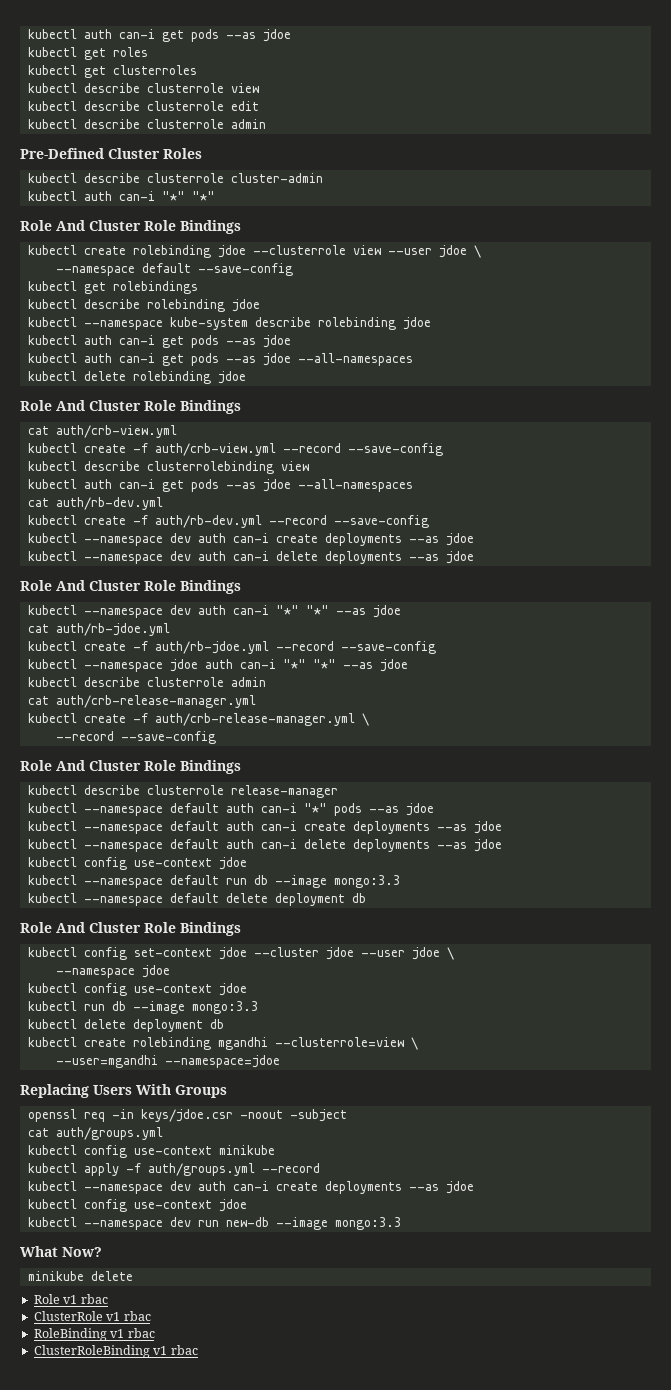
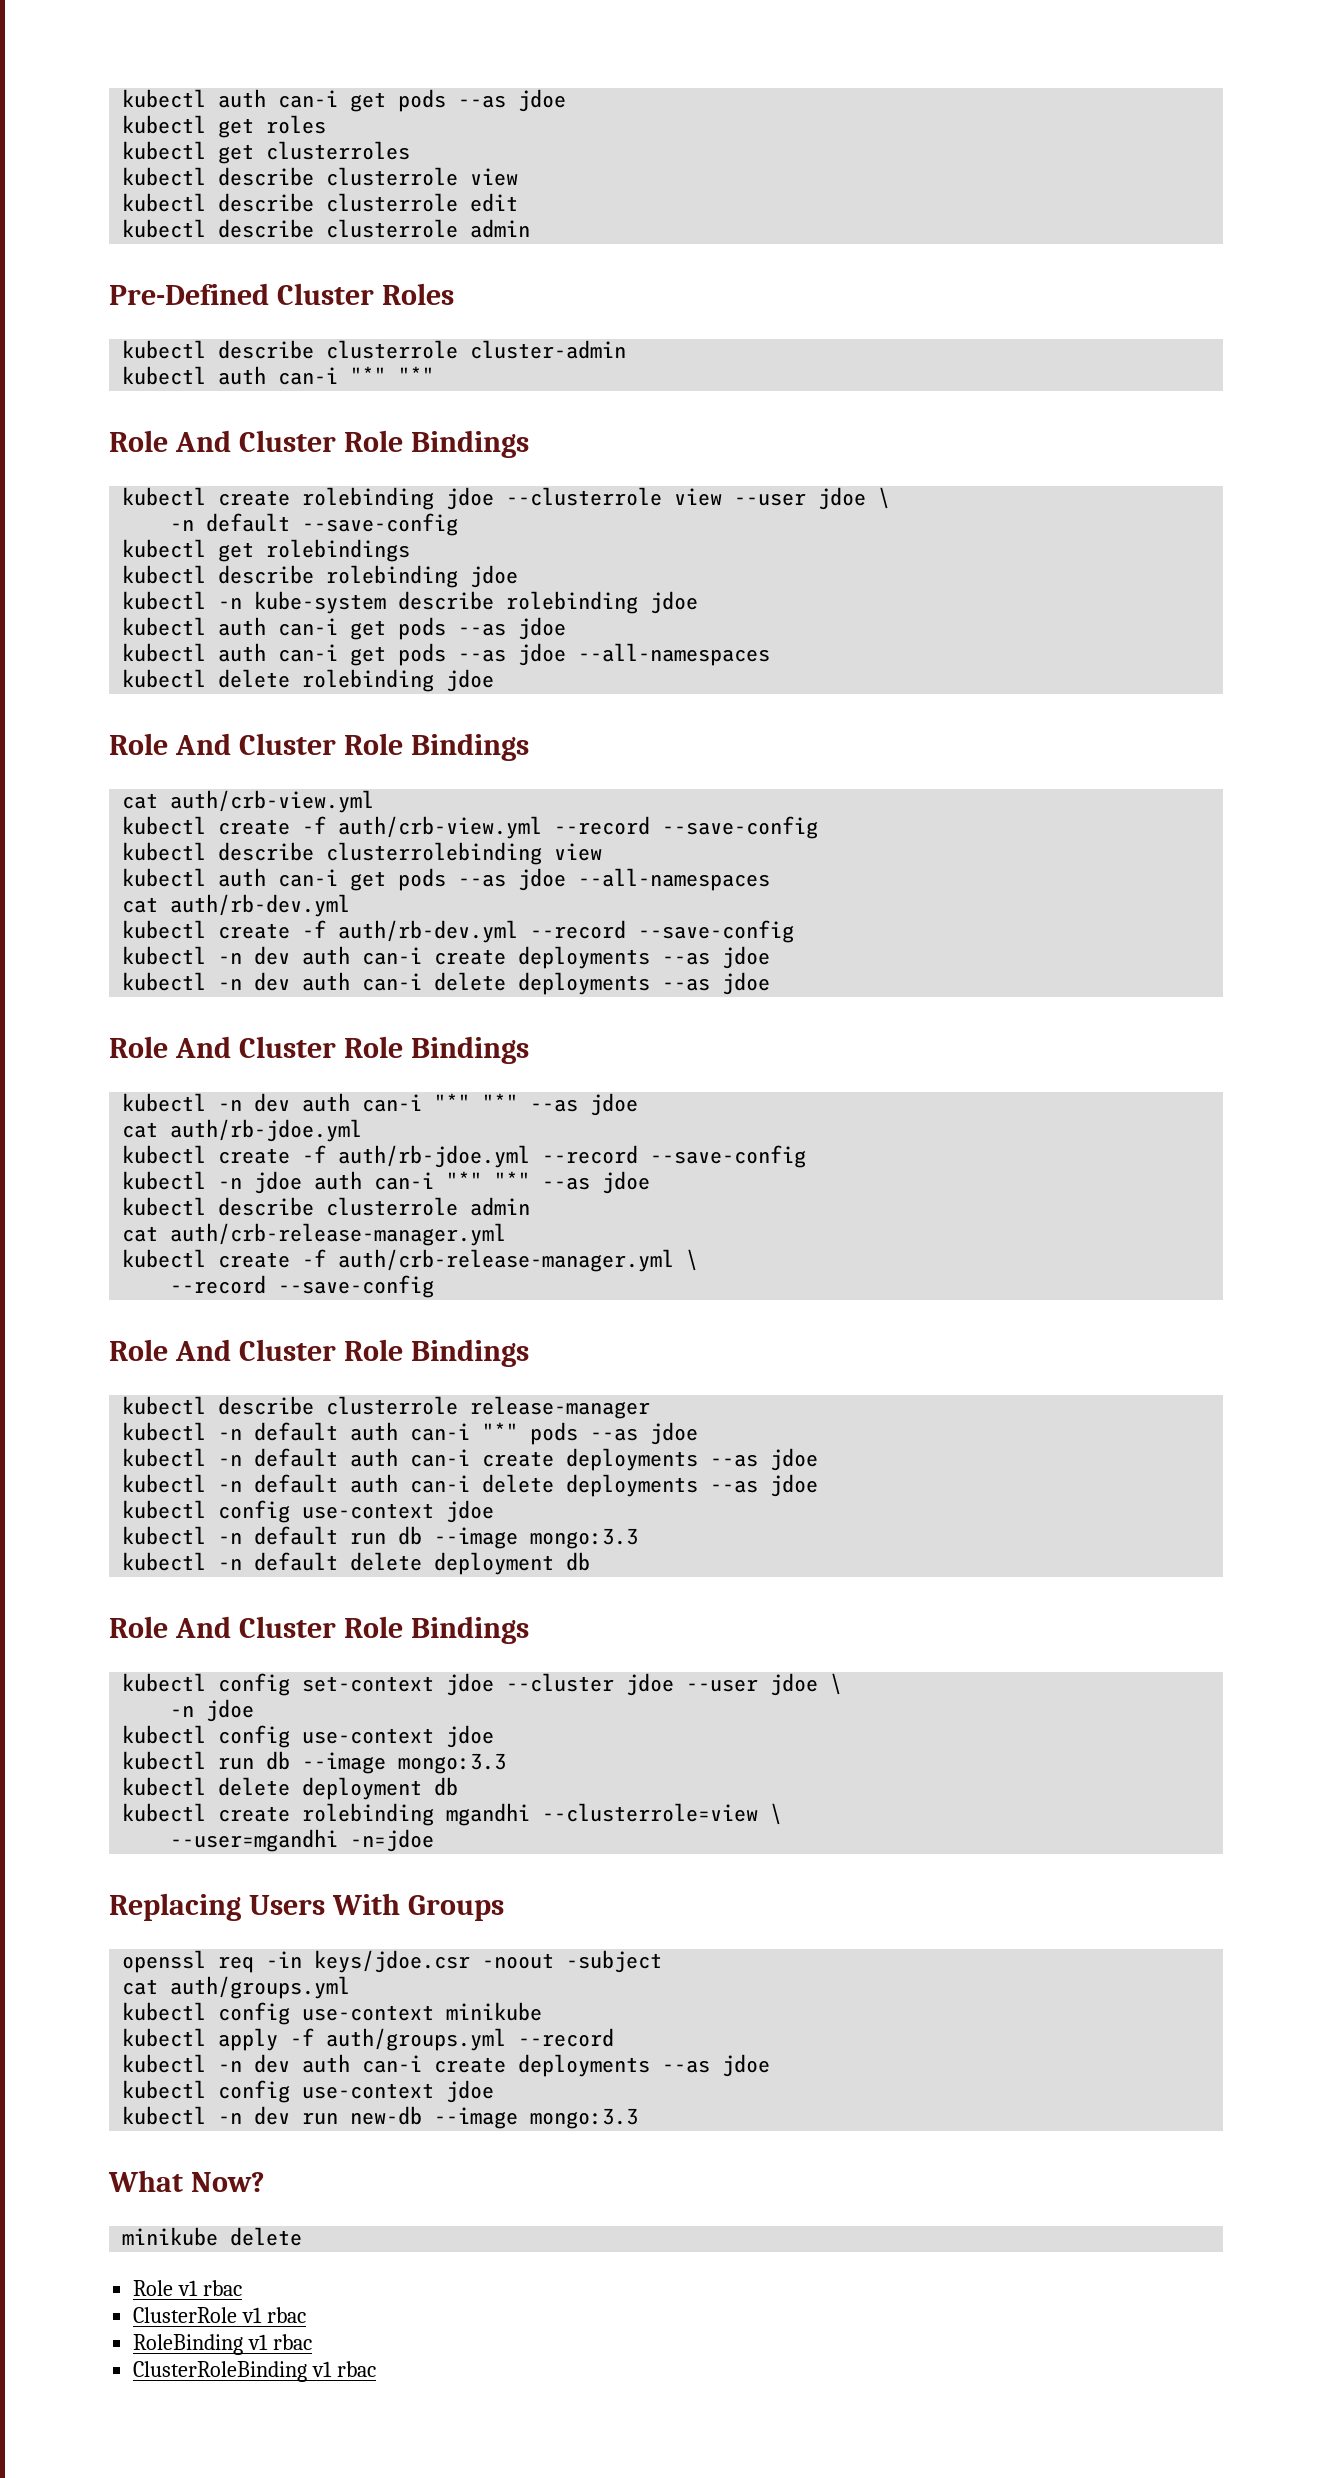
- --namespace default --save-config
+ -n default --save-config
- kubectl --namespace kube-system describe rolebinding jdoe
+ kubectl -n kube-system describe rolebinding jdoe
  kubectl create -f auth/rb-dev.yml --record --save-config
- kubectl --namespace dev auth can-i create deployments --as jdoe
- kubectl --namespace dev auth can-i delete deployments --as jdoe
+ kubectl -n dev auth can-i create deployments --as jdoe
+ kubectl -n dev auth can-i delete deployments --as jdoe
- kubectl --namespace dev auth can-i "*" "*" --as jdoe
+ kubectl -n dev auth can-i "*" "*" --as jdoe
- kubectl --namespace jdoe auth can-i "*" "*" --as jdoe
+ kubectl -n jdoe auth can-i "*" "*" --as jdoe
- kubectl --namespace default auth can-i "*" pods --as jdoe
+ kubectl -n default auth can-i "*" pods --as jdoe
- kubectl --namespace default auth can-i create deployments --as jdoe
+ kubectl -n default auth can-i create deployments --as jdoe
- kubectl --namespace default auth can-i delete deployments --as jdoe
+ kubectl -n default auth can-i delete deployments --as jdoe
- kubectl --namespace default run db --image mongo:3.3
+ kubectl -n default run db --image mongo:3.3
- kubectl --namespace default delete deployment db
+ kubectl -n default delete deployment db
  kubectl config set-context jdoe --cluster jdoe --user jdoe \
- --namespace jdoe
+ -n jdoe
- --user=mgandhi --namespace=jdoe
+ --user=mgandhi -n=jdoe
  kubectl apply -f auth/groups.yml --record
- kubectl --namespace dev auth can-i create deployments --as jdoe
+ kubectl -n dev auth can-i create deployments --as jdoe
- kubectl --namespace dev run new-db --image mongo:3.3
+ kubectl -n dev run new-db --image mongo:3.3

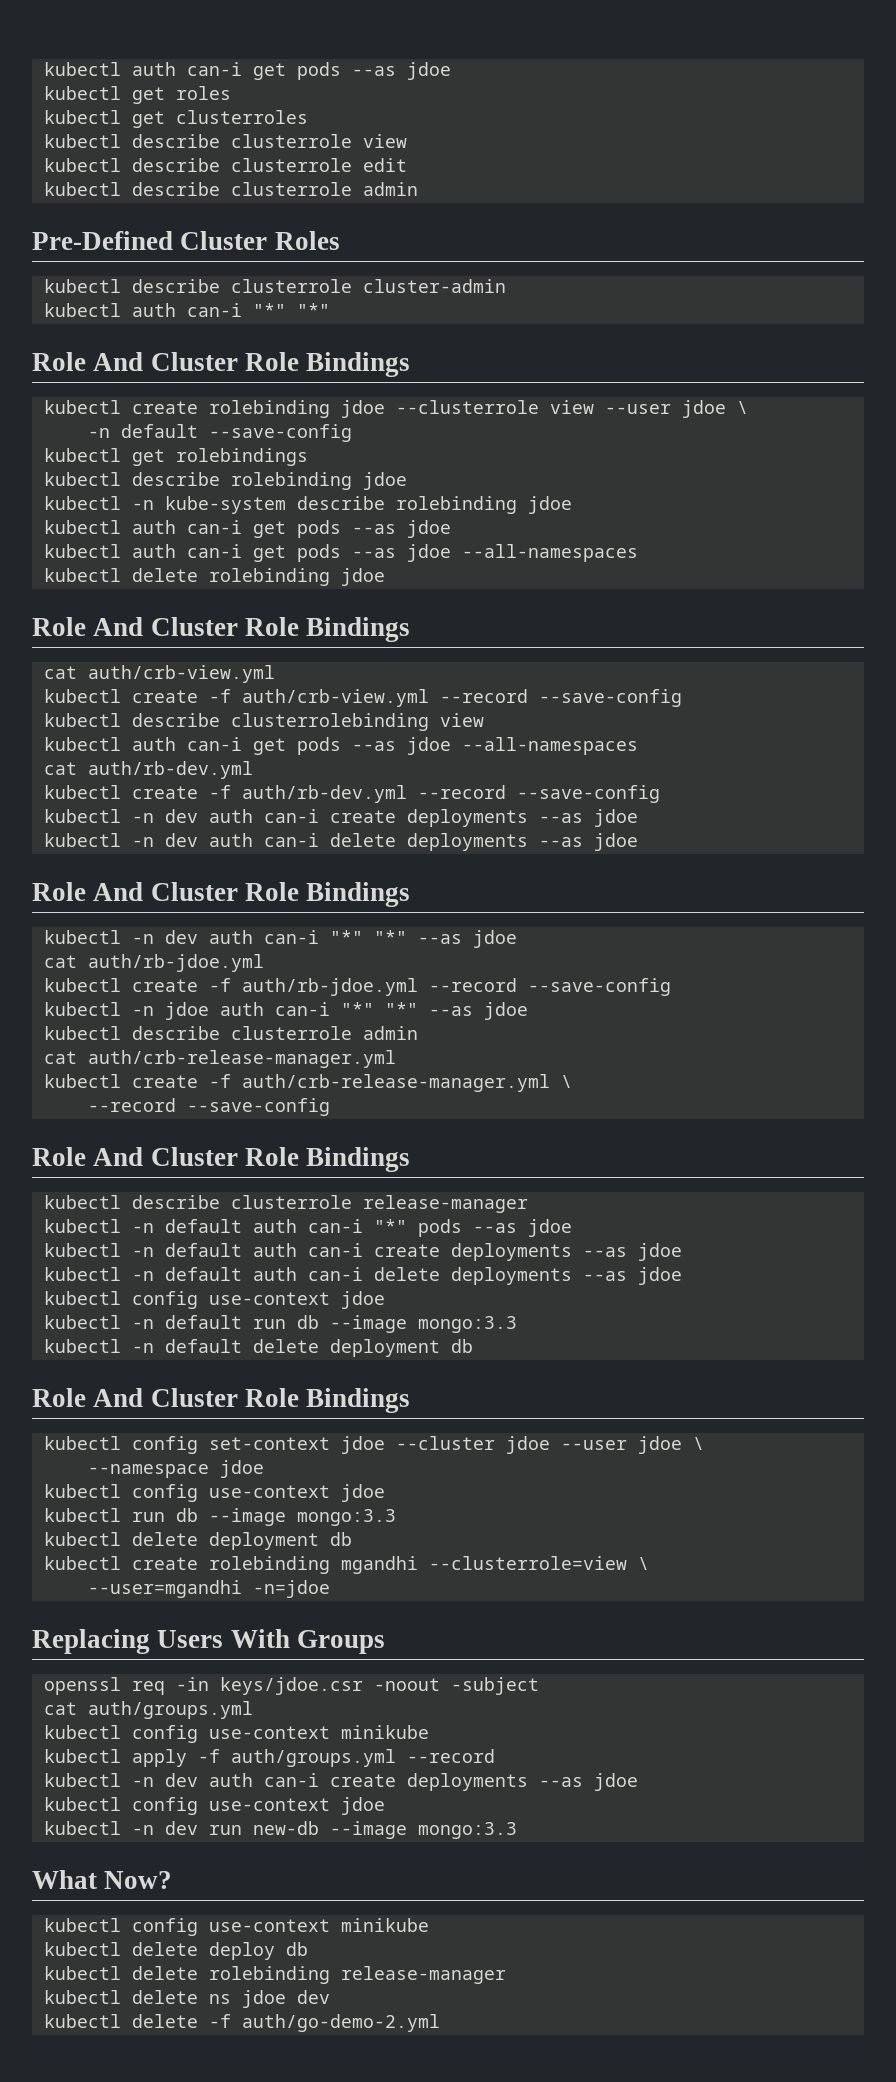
  kubectl config set-context jdoe --cluster jdoe --user jdoe \
- -n jdoe
+ --namespace jdoe
  What Now?
- minikube delete
- Role v1 rbac
- ClusterRole v1 rbac
- RoleBinding v1 rbac
- ClusterRoleBinding v1 rbac
+ kubectl config use-context minikube
+ kubectl delete deploy db
+ kubectl delete rolebinding release-manager
+ kubectl delete ns jdoe dev
+ kubectl delete -f auth/go-demo-2.yml

